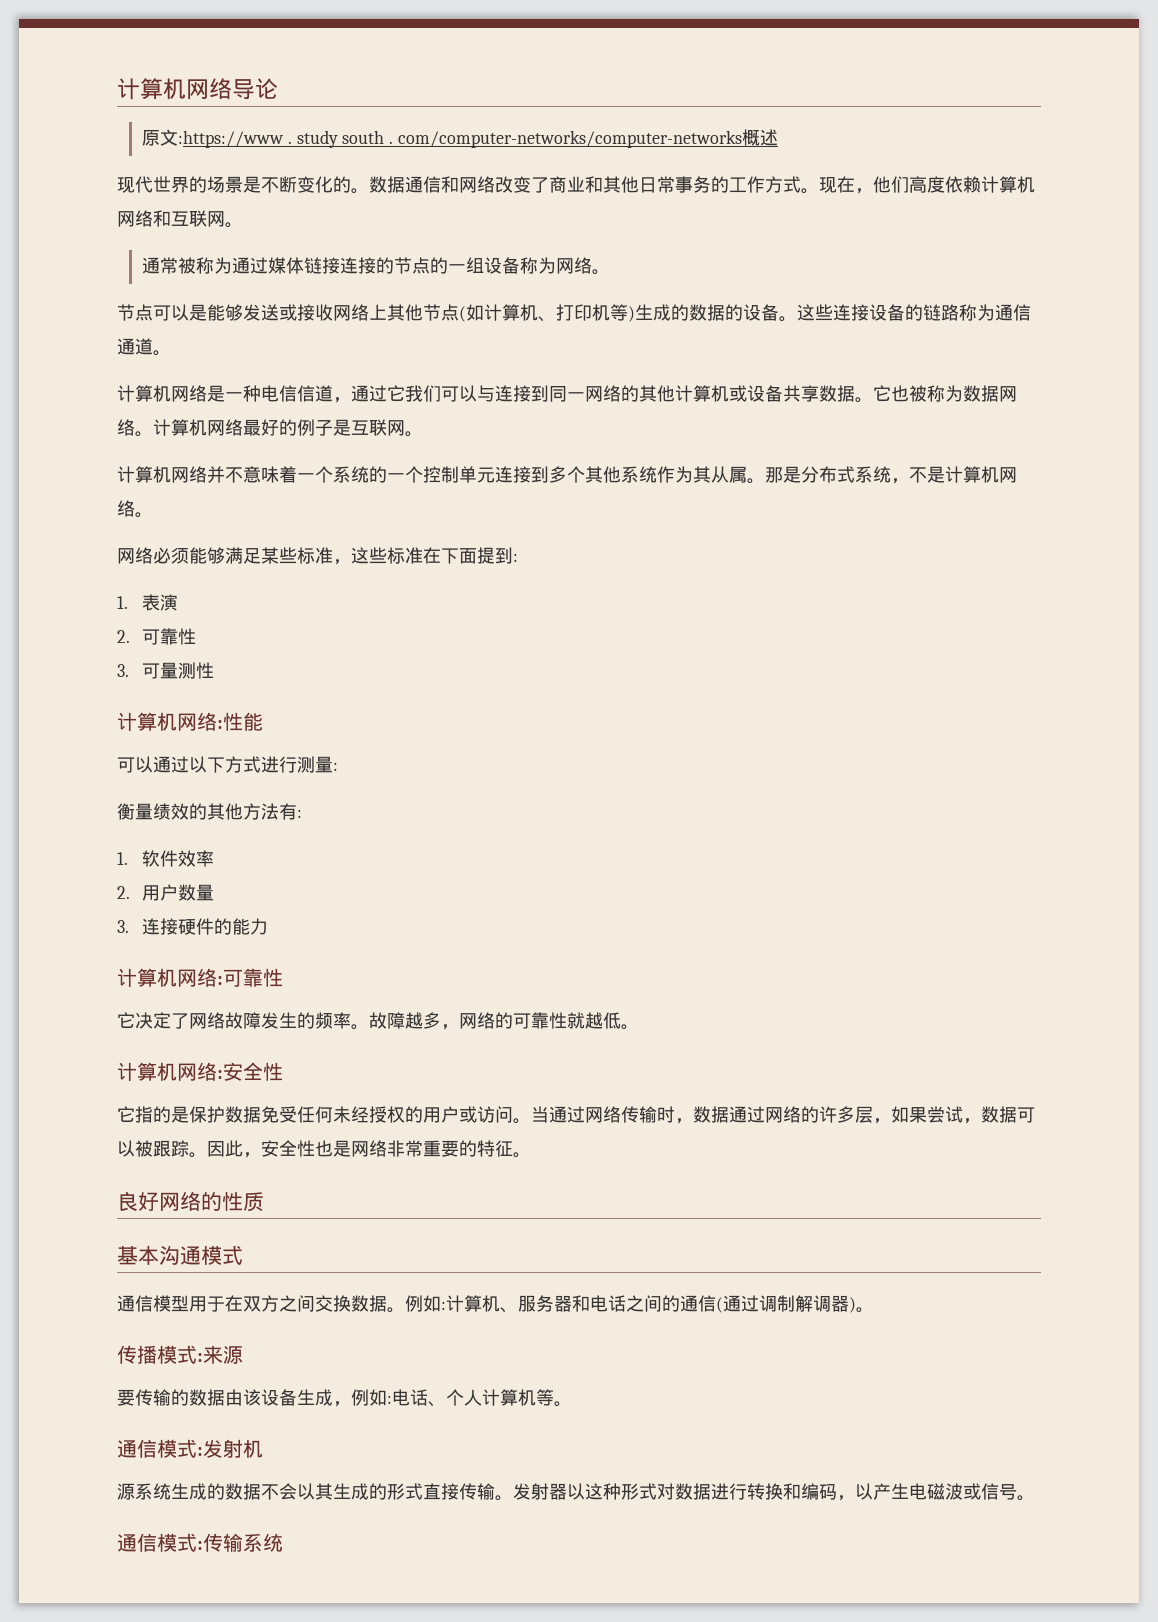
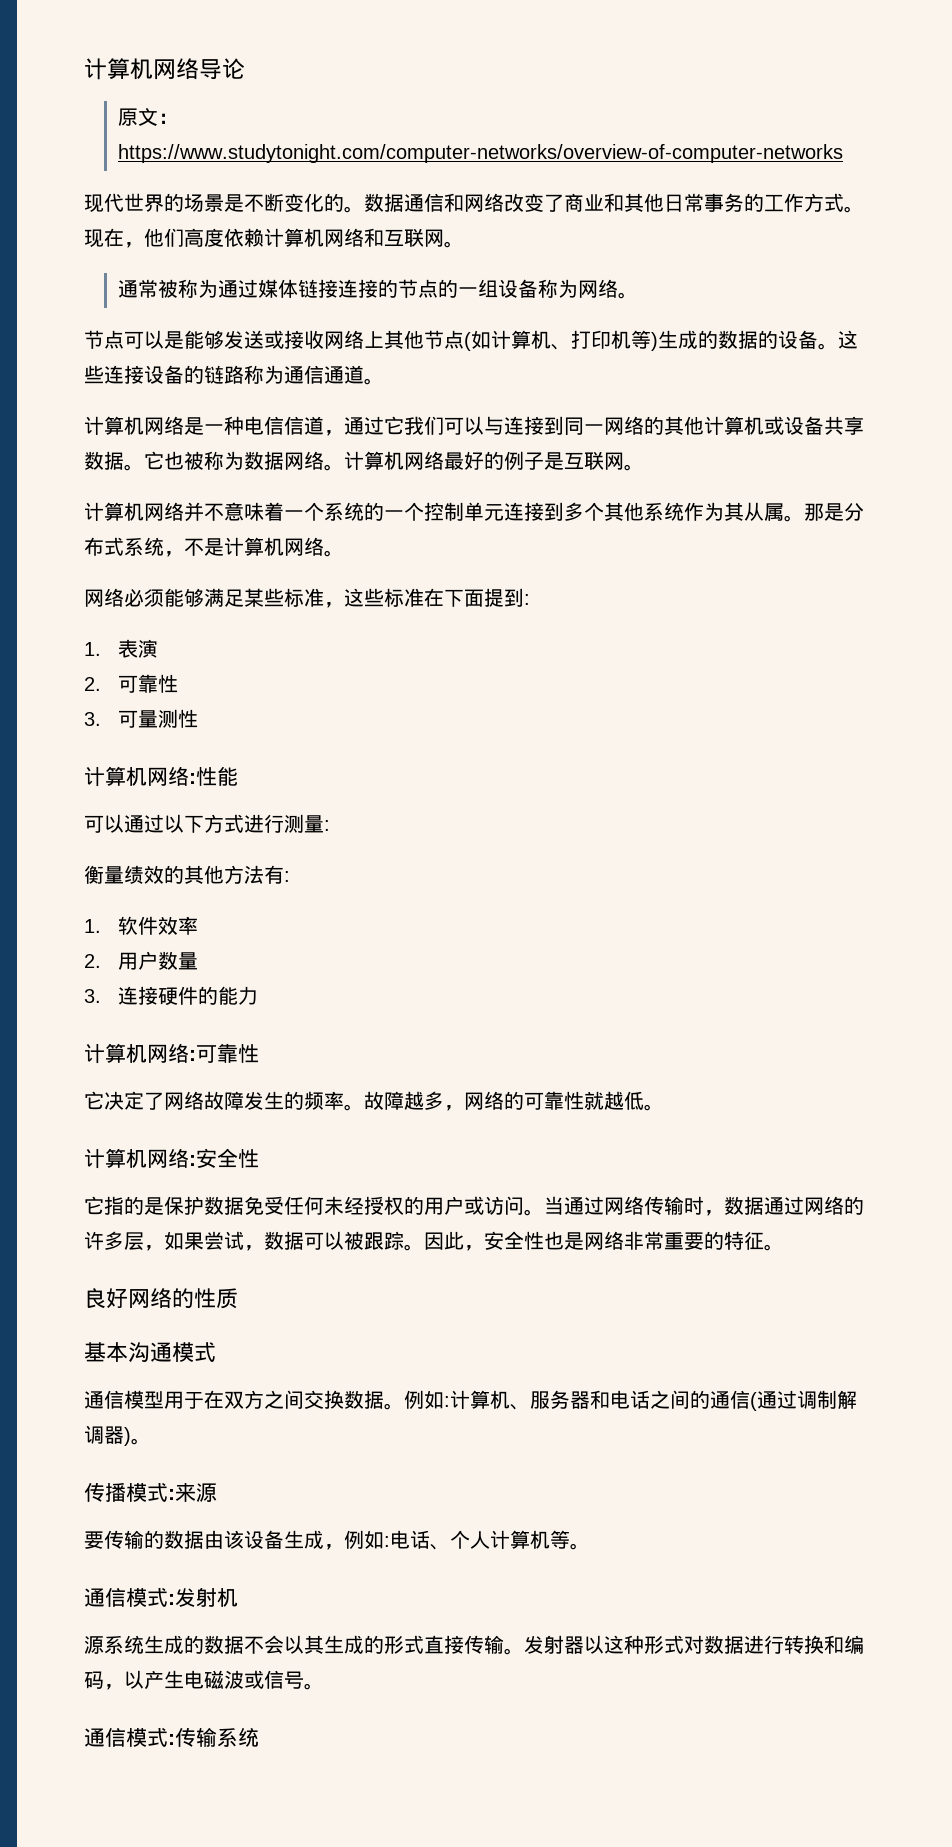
- 原文:https://www . study south . com/computer-networks/computer-networks概述
+ 原文：https://www.studytonight.com/computer-networks/overview-of-computer-networks

